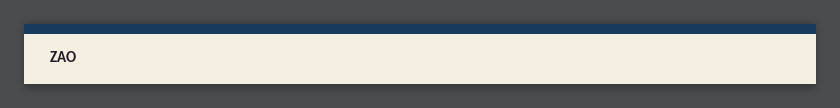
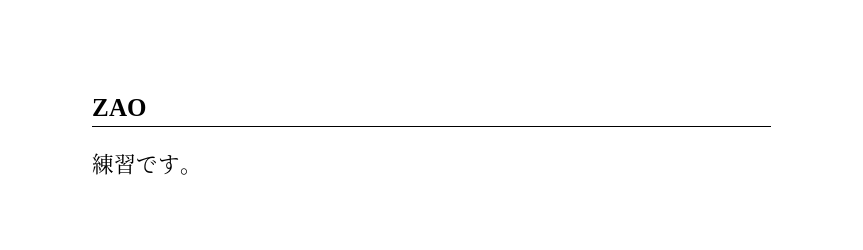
+ 練習です。

